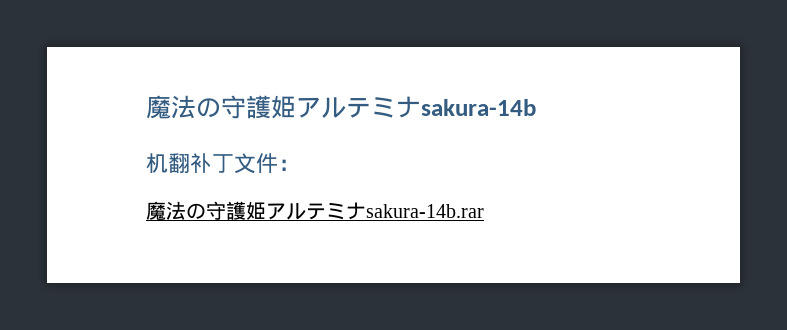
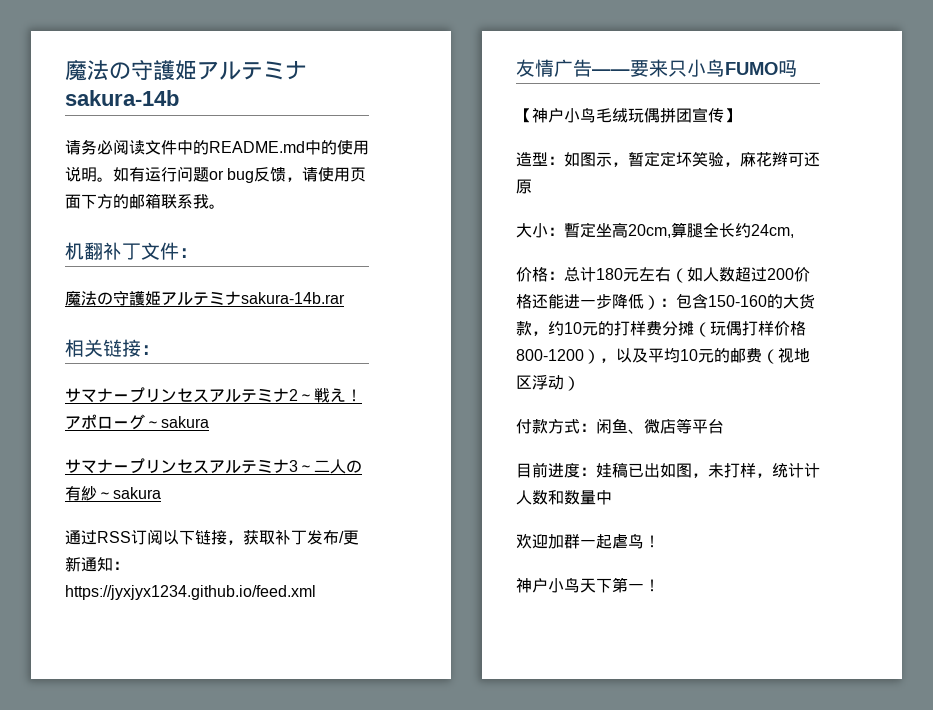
+ 请务必阅读文件中的README.md中的使用说明。如有运行问题or bug反馈，请使用页面下方的邮箱联系我。
+ 相关链接：
+ サマナープリンセスアルテミナ2～戦え！アポローグ～sakura
+ サマナープリンセスアルテミナ3～二人の有紗～sakura
+ 通过RSS订阅以下链接，获取补丁发布/更新通知：https://jyxjyx1234.github.io/feed.xml
+ 友情广告——要来只小鸟FUMO吗
+ 【神户小鸟毛绒玩偶拼团宣传】
+ 造型：如图示，暂定定坏笑验，麻花辫可还原
+ 大小：暫定坐高20cm,算腿全长约24cm,
+ 价格：总计180元左右（如人数超过200价格还能进一步降低）：包含150-160的大货款，约10元的打样费分摊（玩偶打样价格800-1200），以及平均10元的邮费（视地区浮动）
+ 付款方式：闲鱼、微店等平台
+ 目前进度：娃稿已出如图，未打样，统计计人数和数量中
+ 欢迎加群一起虐鸟！
+ 神户小鸟天下第一！

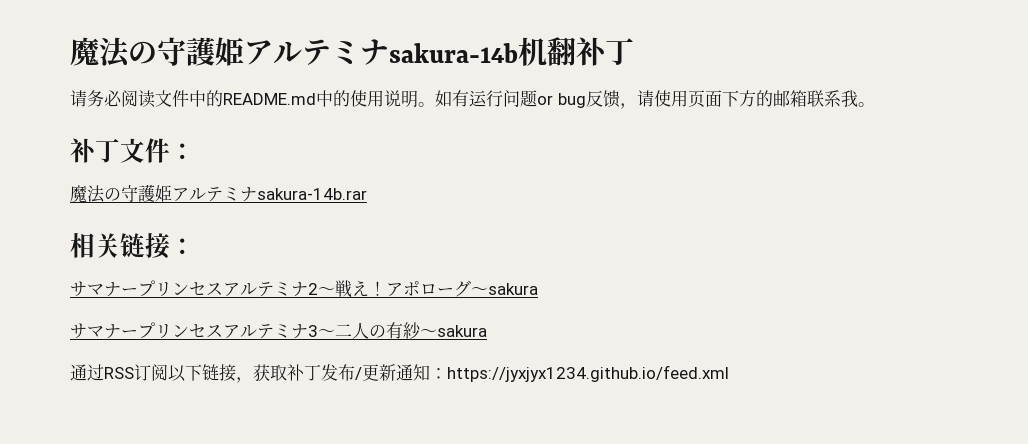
- 魔法の守護姫アルテミナsakura-14b
+ 魔法の守護姫アルテミナsakura-14b机翻补丁
- 机翻补丁文件：
+ 补丁文件：
- 友情广告——要来只小鸟FUMO吗
- 【神户小鸟毛绒玩偶拼团宣传】
- 造型：如图示，暂定定坏笑验，麻花辫可还原
- 大小：暫定坐高20cm,算腿全长约24cm,
- 价格：总计180元左右（如人数超过200价格还能进一步降低）：包含150-160的大货款，约10元的打样费分摊（玩偶打样价格800-1200），以及平均10元的邮费（视地区浮动）
- 付款方式：闲鱼、微店等平台
- 目前进度：娃稿已出如图，未打样，统计计人数和数量中
- 欢迎加群一起虐鸟！
- 神户小鸟天下第一！

